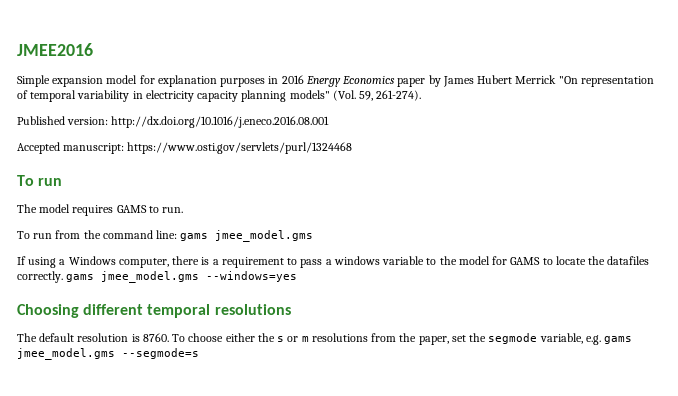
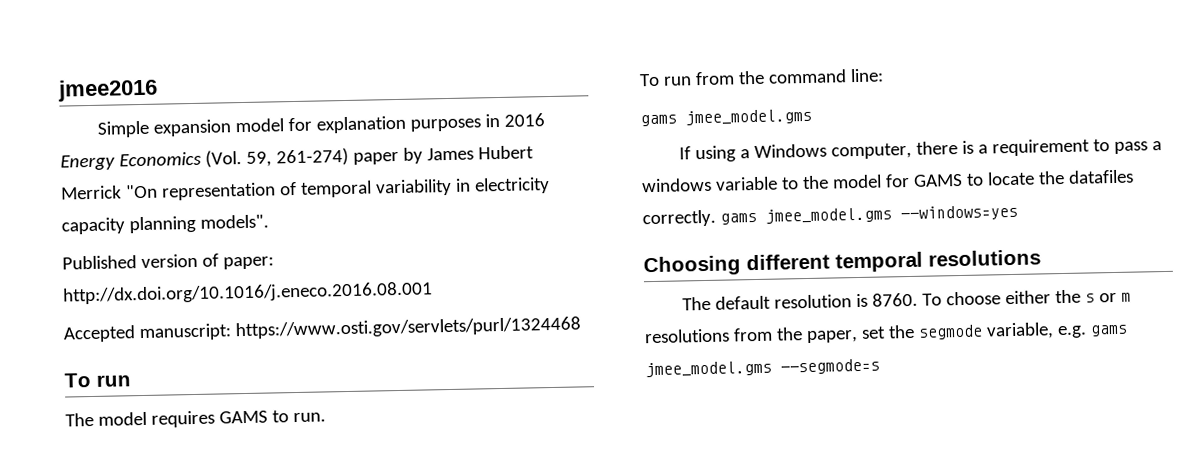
- JMEE2016
+ jmee2016
- Simple expansion model for explanation purposes in 2016 Energy Economics paper by James Hubert Merrick "On representation of temporal variability in electricity capacity planning models" (Vol. 59, 261-274).
- Published version: http://dx.doi.org/10.1016/j.eneco.2016.08.001
+ Simple expansion model for explanation purposes in 2016 Energy Economics (Vol. 59, 261-274) paper by James Hubert Merrick "On representation of temporal variability in electricity capacity planning models".
+ Published version of paper: http://dx.doi.org/10.1016/j.eneco.2016.08.001
- To run from the command line: gams jmee_model.gms
+ To run from the command line:
+ gams jmee_model.gms

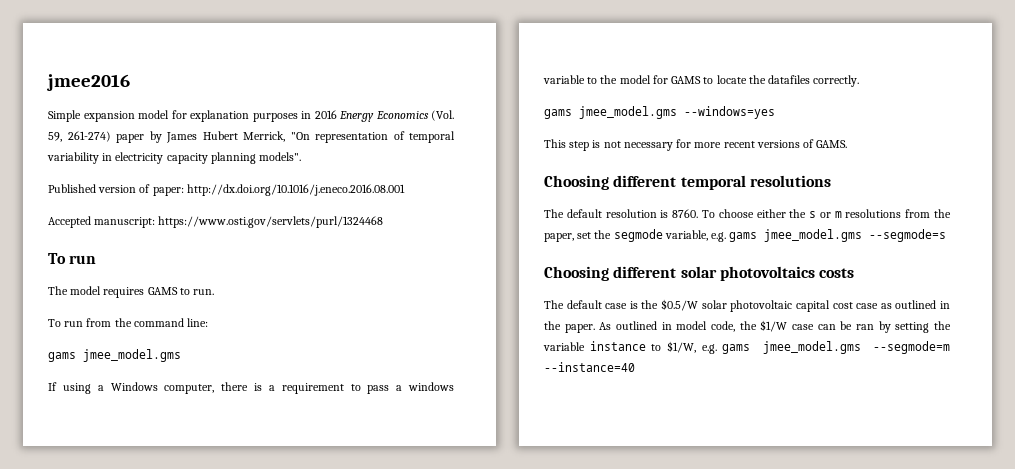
- Simple expansion model for explanation purposes in 2016 Energy Economics (Vol. 59, 261-274) paper by James Hubert Merrick "On representation of temporal variability in electricity capacity planning models".
+ Simple expansion model for explanation purposes in 2016 Energy Economics (Vol. 59, 261-274) paper by James Hubert Merrick, "On representation of temporal variability in electricity capacity planning models".
- If using a Windows computer, there is a requirement to pass a windows variable to the model for GAMS to locate the datafiles correctly. gams jmee_model.gms --windows=yes
+ If using a Windows computer, there is a requirement to pass a windows variable to the model for GAMS to locate the datafiles correctly.
+ gams jmee_model.gms --windows=yes
+ This step is not necessary for more recent versions of GAMS.
+ Choosing different solar photovoltaics costs
+ The default case is the $0.5/W solar photovoltaic capital cost case as outlined in the paper. As outlined in model code, the $1/W case can be ran by setting the variable instance to $1/W, e.g. gams jmee_model.gms --segmode=m --instance=40

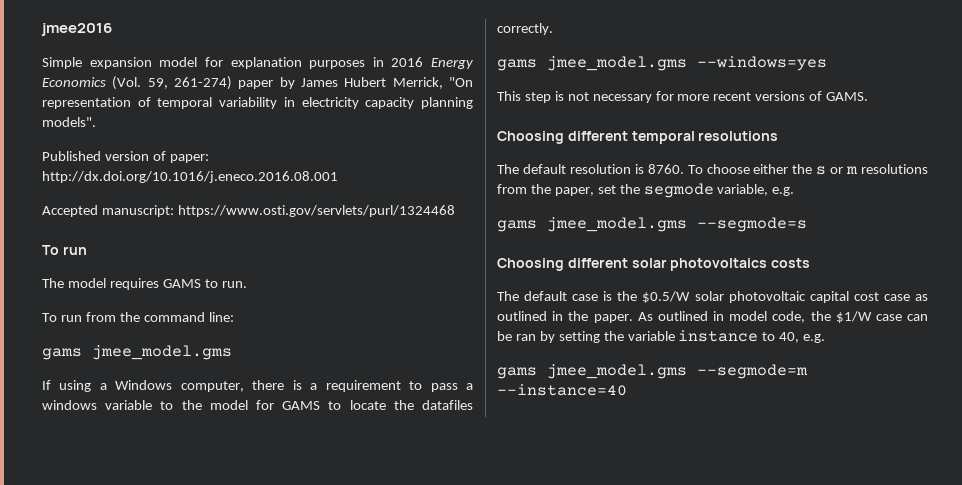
- To choose either the s or m resolutions from the paper, set the segmode variable, e.g. gams jmee_model.gms --segmode=s
+ To choose either the s or m resolutions from the paper, set the segmode variable, e.g.
+ gams jmee_model.gms --segmode=s
- As outlined in model code, the $1/W case can be ran by setting the variable instance to $1/W, e.g. gams jmee_model.gms --segmode=m --instance=40
+ As outlined in model code, the $1/W case can be ran by setting the variable instance to 40, e.g.
+ gams jmee_model.gms --segmode=m --instance=40

